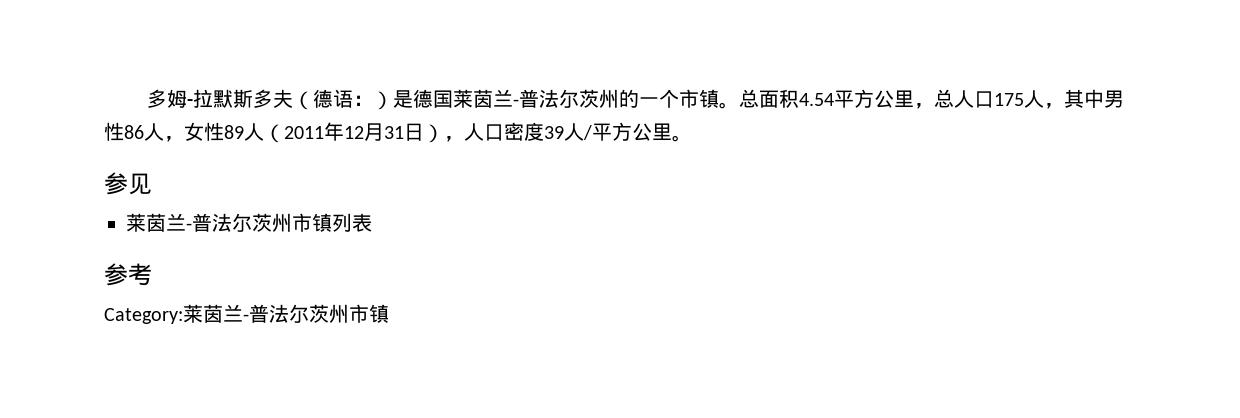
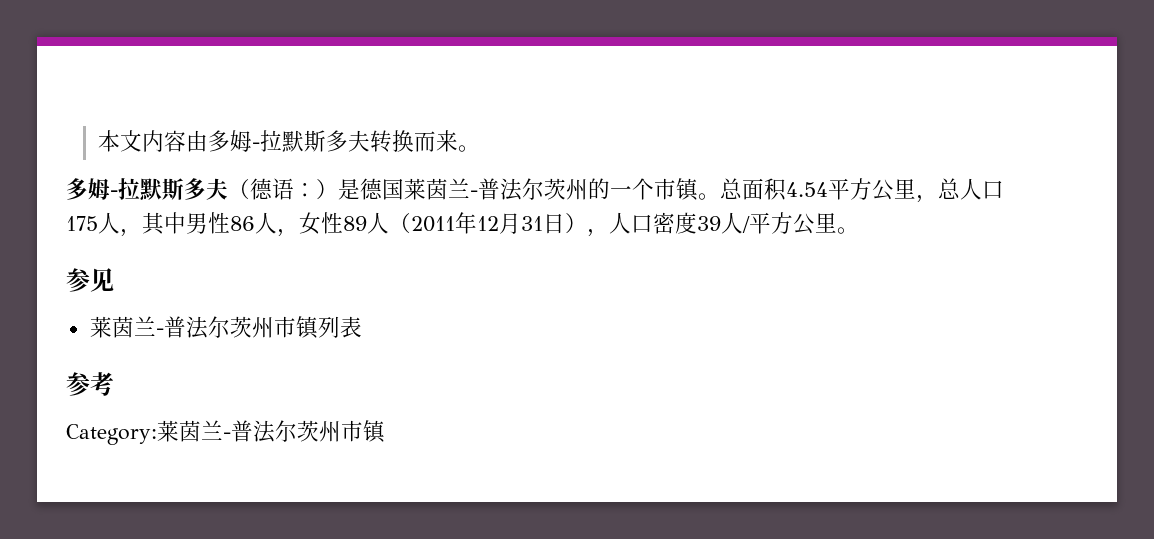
+ 本文内容由多姆-拉默斯多夫转换而来。

